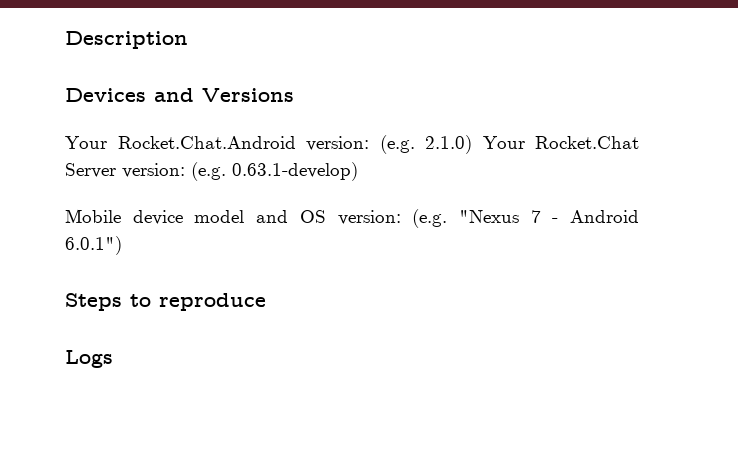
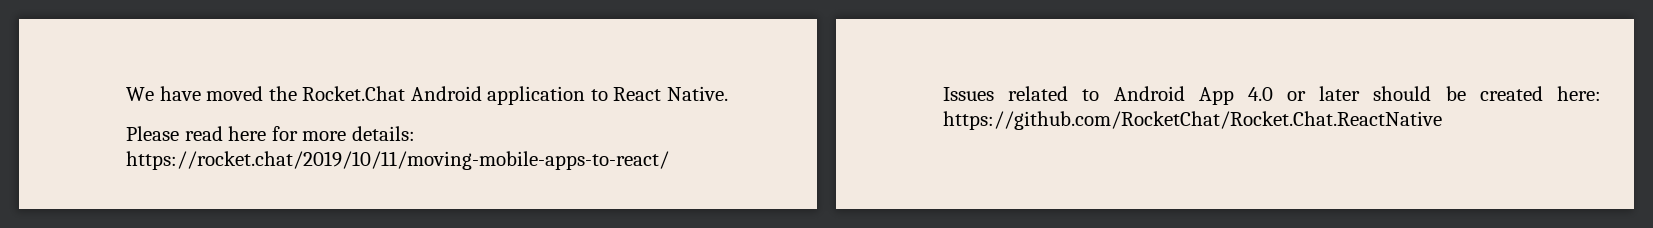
- Description
- Devices and Versions
- Your Rocket.Chat.Android version: (e.g. 2.1.0) Your Rocket.Chat Server version: (e.g. 0.63.1-develop)
- Mobile device model and OS version: (e.g. "Nexus 7 - Android 6.0.1")
- Steps to reproduce
- Logs
+ We have moved the Rocket.Chat Android application to React Native.
+ Please read here for more details: https://rocket.chat/2019/10/11/moving-mobile-apps-to-react/
+ Issues related to Android App 4.0 or later should be created here: https://github.com/RocketChat/Rocket.Chat.ReactNative

